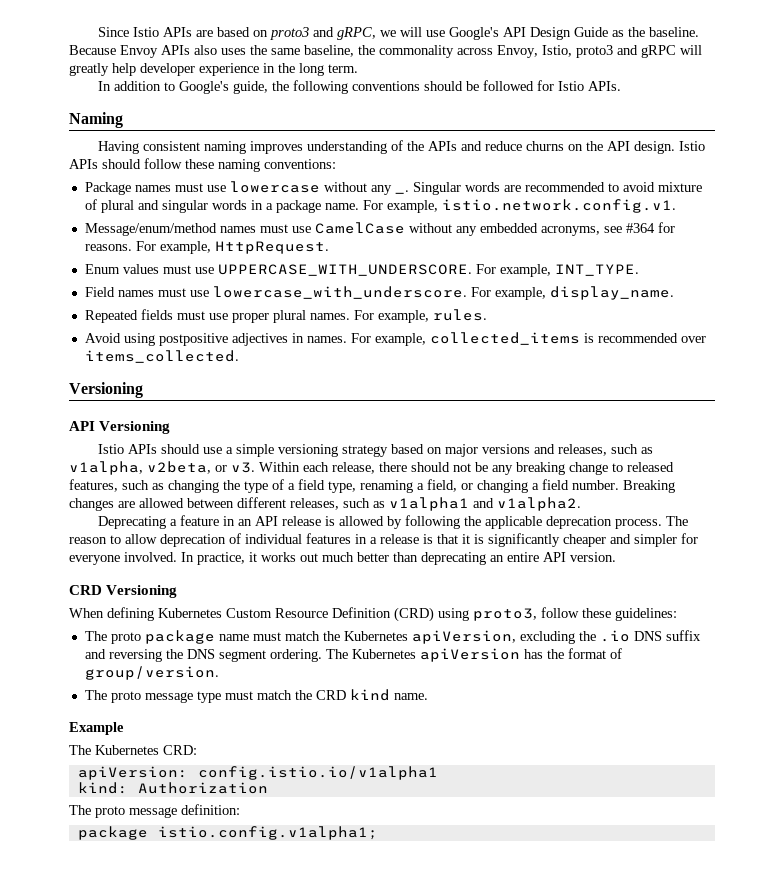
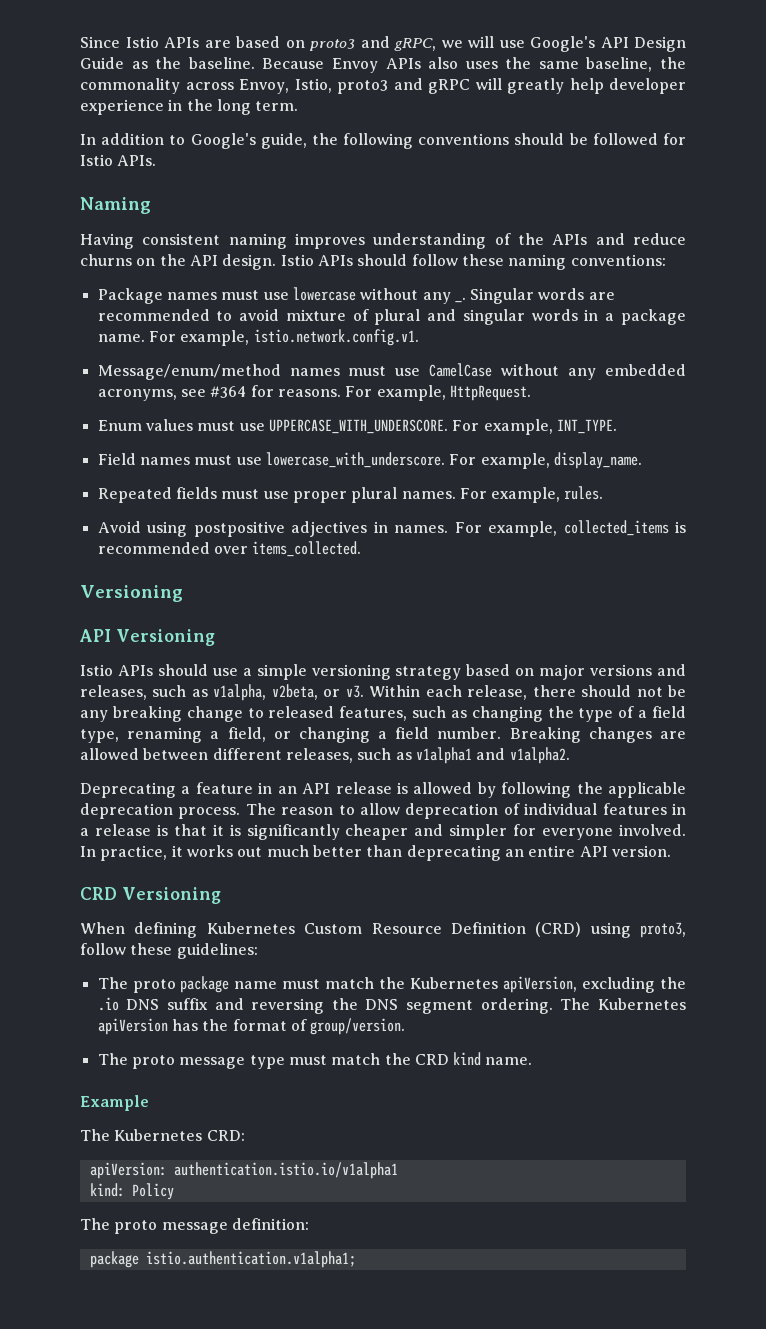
- apiVersion: config.istio.io/v1alpha1
+ apiVersion: authentication.istio.io/v1alpha1
- kind: Authorization
+ kind: Policy
- package istio.config.v1alpha1;
+ package istio.authentication.v1alpha1;

